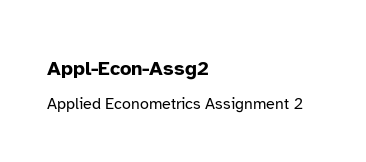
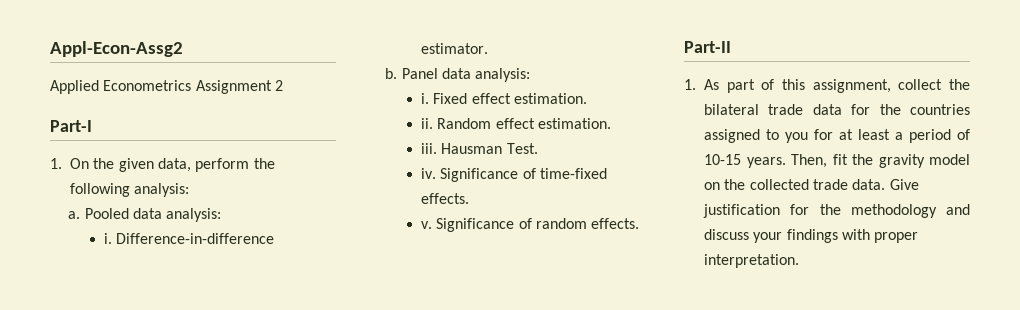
+ Part-I
+ 1. On the given data, perform the following analysis:
+ a. Pooled data analysis:
+ i. Difference-in-difference estimator.
+ b. Panel data analysis:
+ i. Fixed effect estimation.
+ ii. Random effect estimation.
+ iii. Hausman Test.
+ iv. Significance of time-fixed effects.
+ v. Significance of random effects.
+ Part-II
+ 1. As part of this assignment, collect the bilateral trade data for the countries assigned to you for at least a period of 10-15 years. Then, fit the gravity model on the collected trade data. Give justification for the methodology and discuss your findings with proper interpretation.

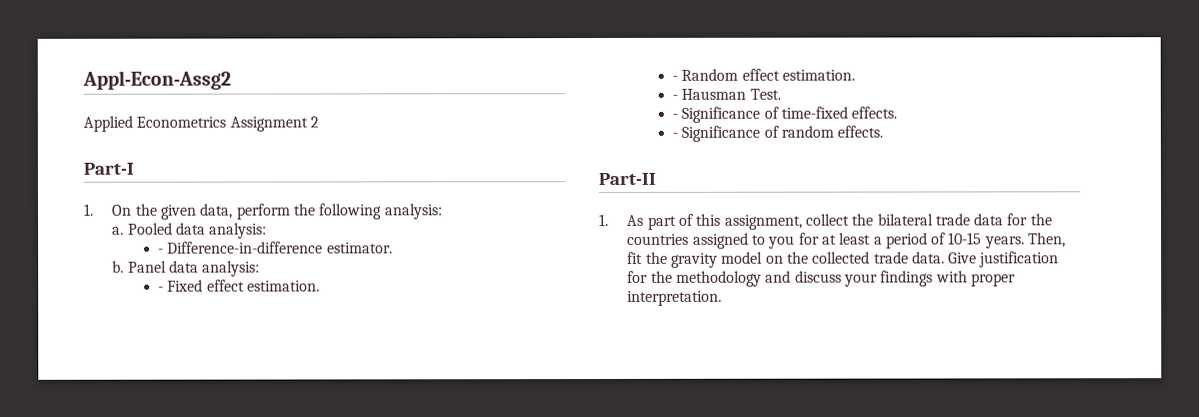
- i. Difference-in-difference estimator.
+ - Difference-in-difference estimator.
- i. Fixed effect estimation.
+ - Fixed effect estimation.
- ii. Random effect estimation.
+ - Random effect estimation.
- iii. Hausman Test.
+ - Hausman Test.
- iv. Significance of time-fixed effects.
+ - Significance of time-fixed effects.
- v. Significance of random effects.
+ - Significance of random effects.

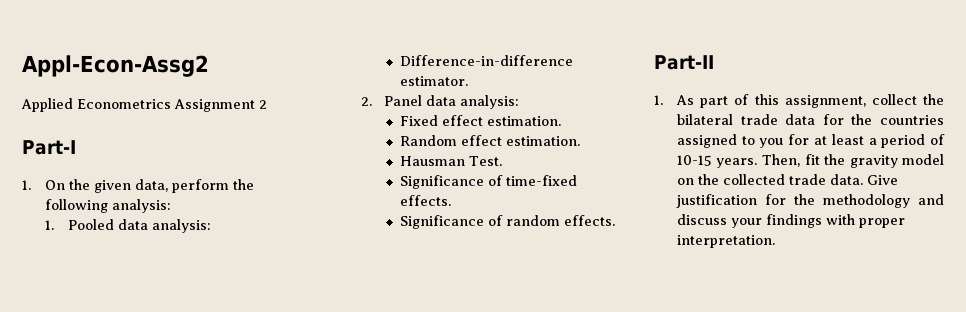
- a. Pooled data analysis:
+ 1. Pooled data analysis:
- - Difference-in-difference estimator.
+ Difference-in-difference estimator.
- b. Panel data analysis:
+ 2. Panel data analysis:
- - Fixed effect estimation.
+ Fixed effect estimation.
- - Random effect estimation.
+ Random effect estimation.
- - Hausman Test.
+ Hausman Test.
- - Significance of time-fixed effects.
+ Significance of time-fixed effects.
- - Significance of random effects.
+ Significance of random effects.

